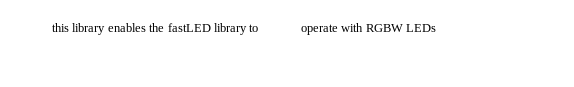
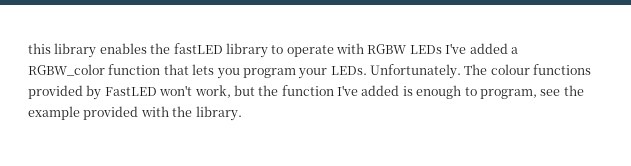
- this library enables the fastLED library to operate with RGBW LEDs
+ this library enables the fastLED library to operate with RGBW LEDs I've added a RGBW_color function that lets you program your LEDs. Unfortunately. The colour functions provided by FastLED won't work, but the function I've added is enough to program, see the example provided with the library.

